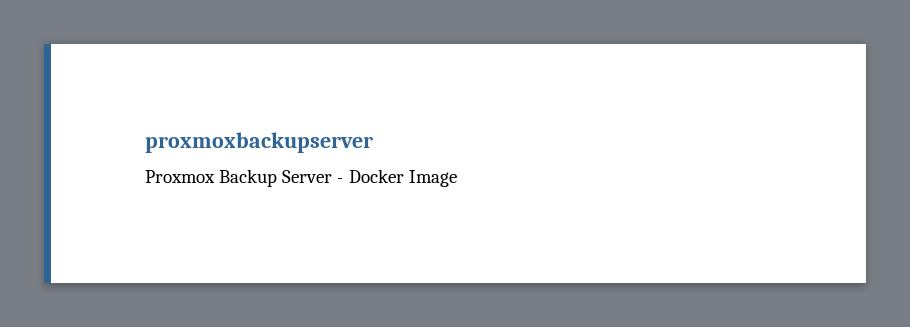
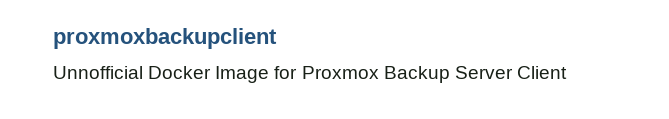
- proxmoxbackupserver
- Proxmox Backup Server - Docker Image
+ proxmoxbackupclient
+ Unnofficial Docker Image for Proxmox Backup Server Client

